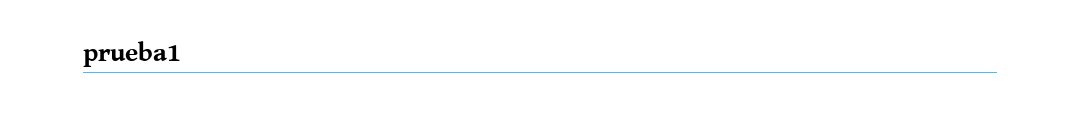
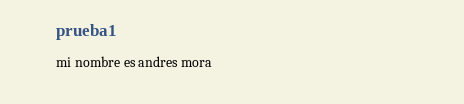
+ mi nombre es andres mora

